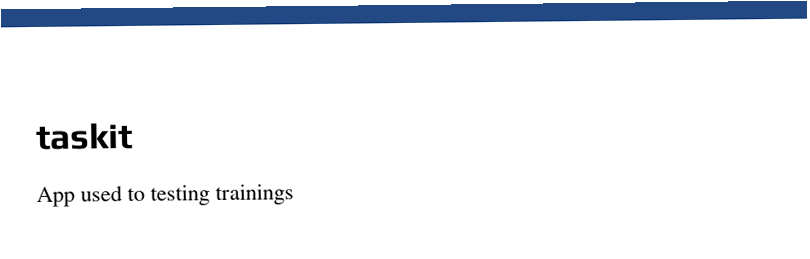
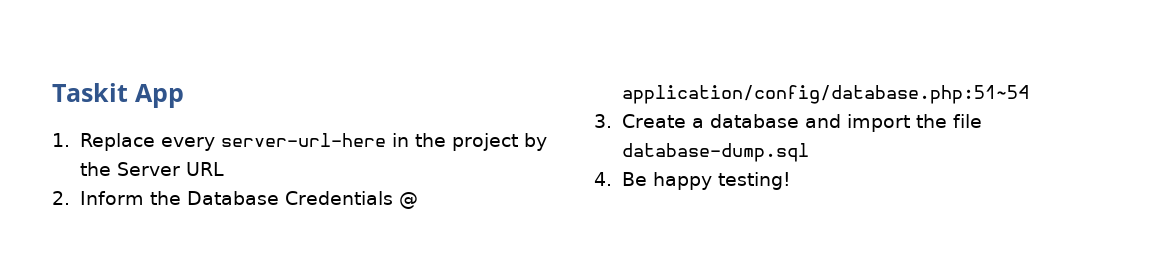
- taskit
- App used to testing trainings
+ Taskit App
+ 1. Replace every server-url-here in the project by the Server URL
+ 2. Inform the Database Credentials @ application/config/database.php:51~54
+ 3. Create a database and import the file database-dump.sql
+ 4. Be happy testing!

